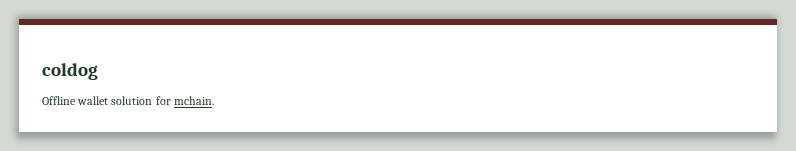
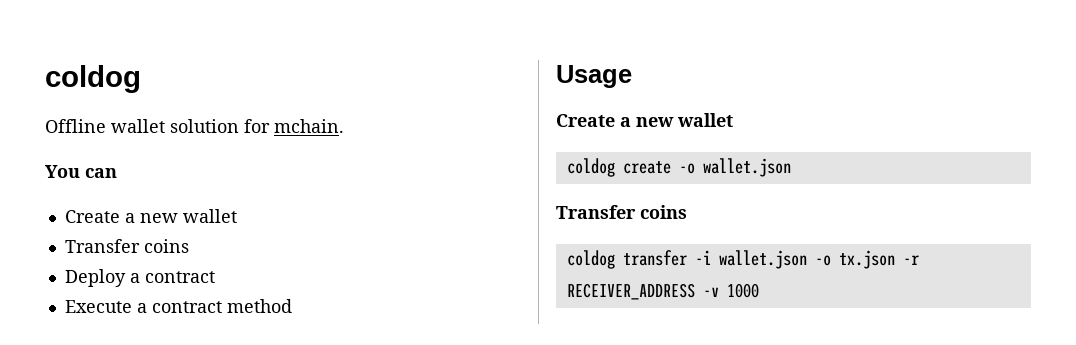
+ You can
+ Create a new wallet
+ Transfer coins
+ Deploy a contract
+ Execute a contract method
+ Usage
+ Create a new wallet
+ coldog create -o wallet.json
+ Transfer coins
+ coldog transfer -i wallet.json -o tx.json -r RECEIVER_ADDRESS -v 1000

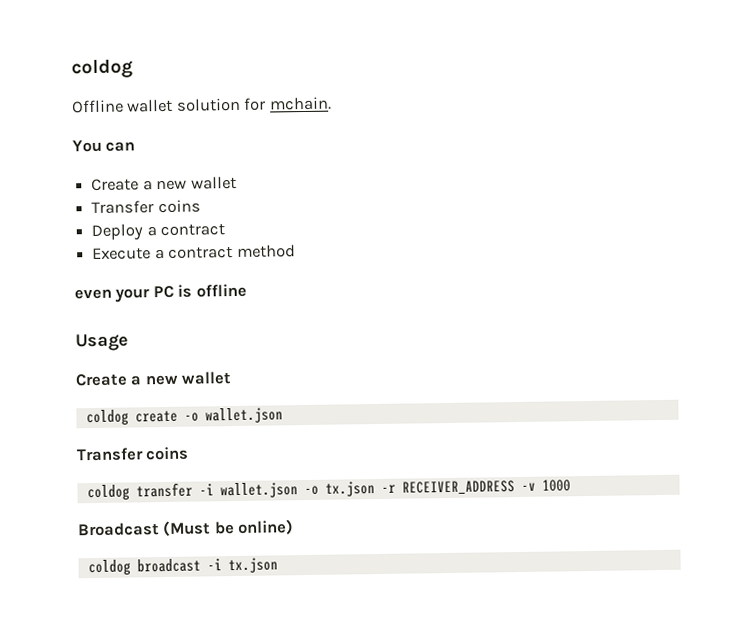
+ even your PC is offline
+ Broadcast (Must be online)
+ coldog broadcast -i tx.json

